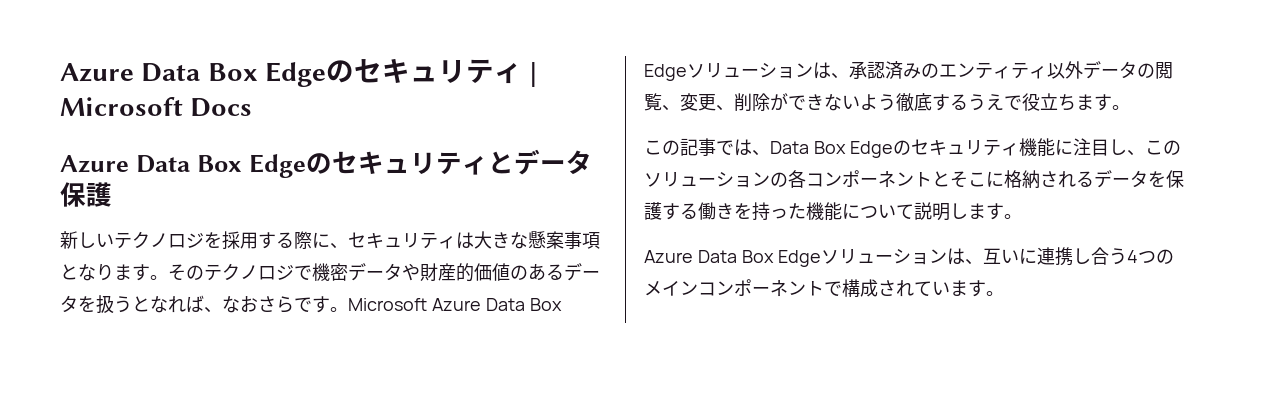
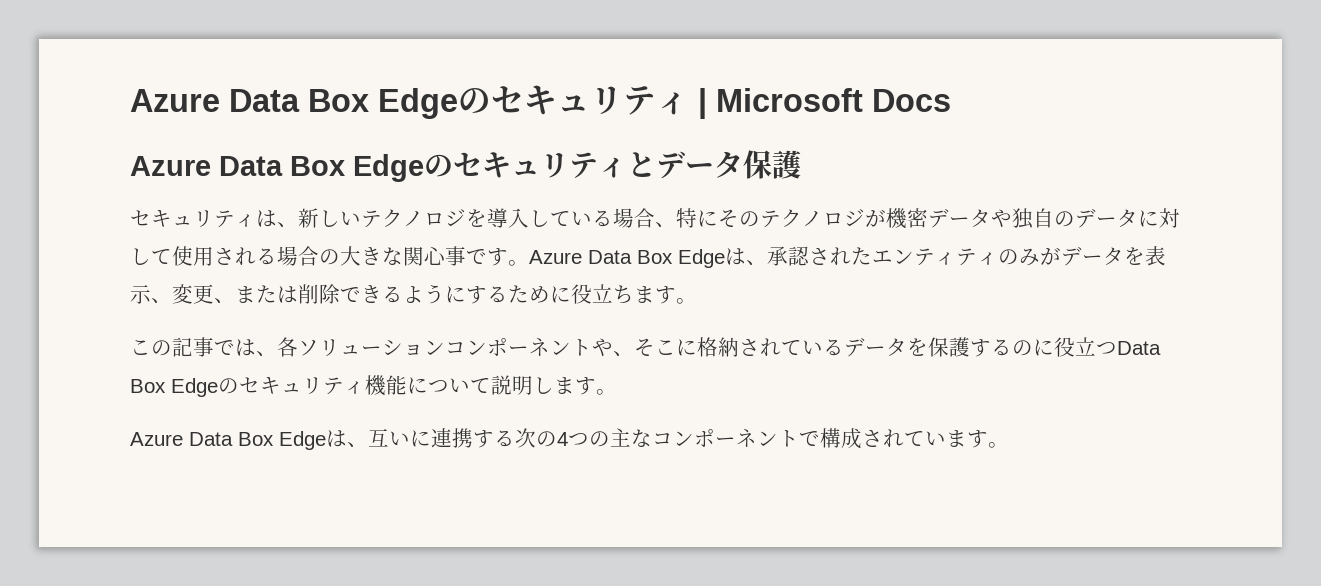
- 新しいテクノロジを採用する際に、セキュリティは大きな懸案事項となります。そのテクノロジで機密データや財産的価値のあるデータを扱うとなれば、なおさらです。Microsoft Azure Data Box Edgeソリューションは、承認済みのエンティティ以外データの閲覧、変更、削除ができないよう徹底するうえで役立ちます。
+ セキュリティは、新しいテクノロジを導入している場合、特にそのテクノロジが機密データや独自のデータに対して使用される場合の大きな関心事です。Azure Data Box Edgeは、承認されたエンティティのみがデータを表示、変更、または削除できるようにするために役立ちます。
- この記事では、Data Box Edgeのセキュリティ機能に注目し、このソリューションの各コンポーネントとそこに格納されるデータを保護する働きを持った機能について説明します。
+ この記事では、各ソリューションコンポーネントや、そこに格納されているデータを保護するのに役立つData Box Edgeのセキュリティ機能について説明します。
- Azure Data Box Edgeソリューションは、互いに連携し合う4つのメインコンポーネントで構成されています。
+ Azure Data Box Edgeは、互いに連携する次の4つの主なコンポーネントで構成されています。

